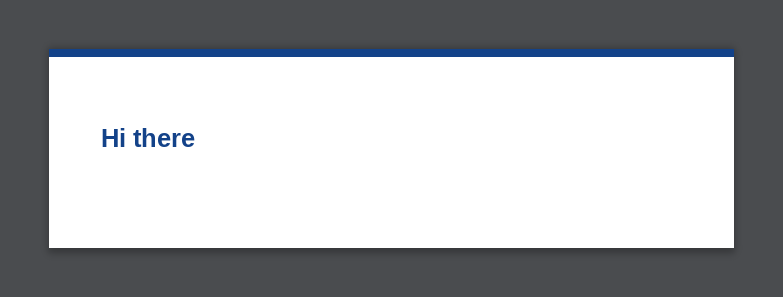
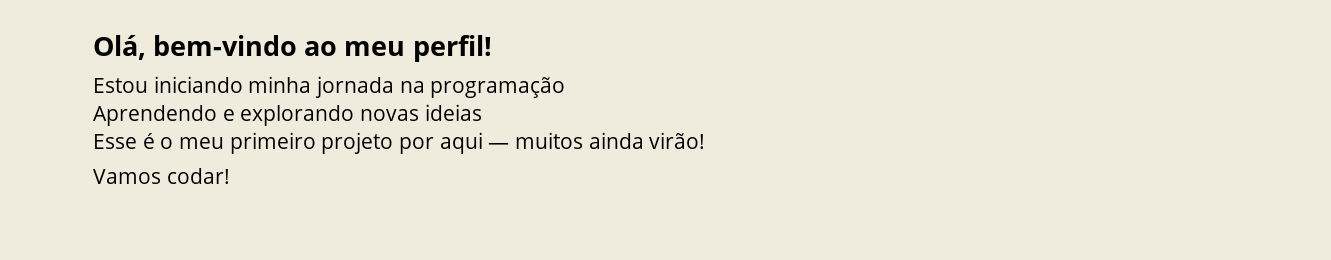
- Hi there
+ Olá, bem-vindo ao meu perfil!
+ Estou iniciando minha jornada na programação
+ Aprendendo e explorando novas ideias
+ Esse é o meu primeiro projeto por aqui — muitos ainda virão!
+ Vamos codar!

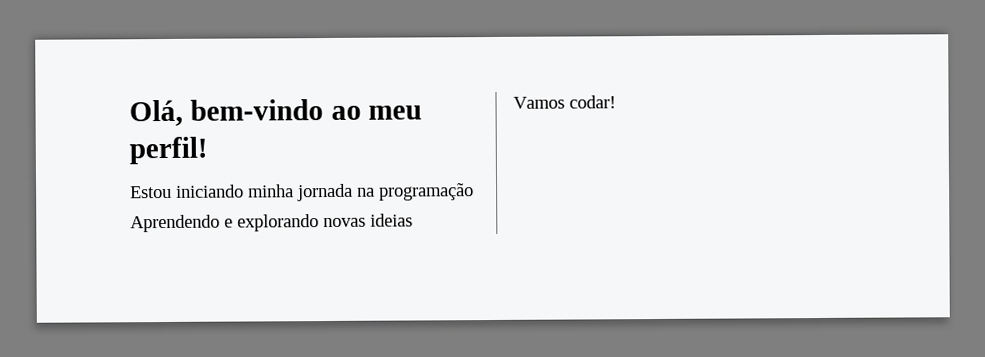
- Esse é o meu primeiro projeto por aqui — muitos ainda virão!

